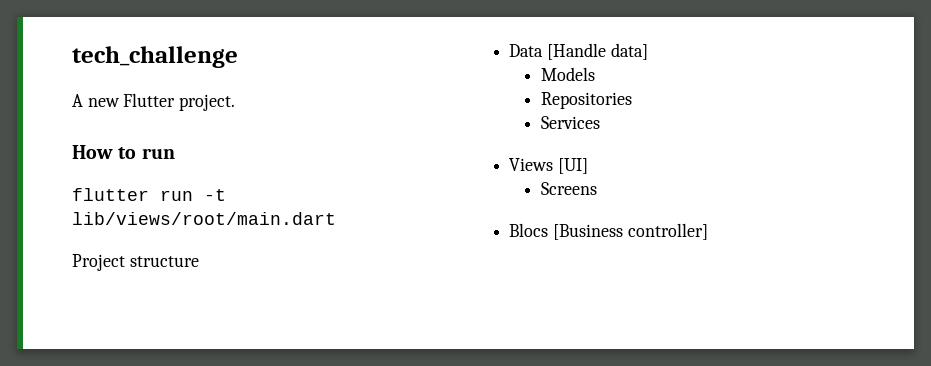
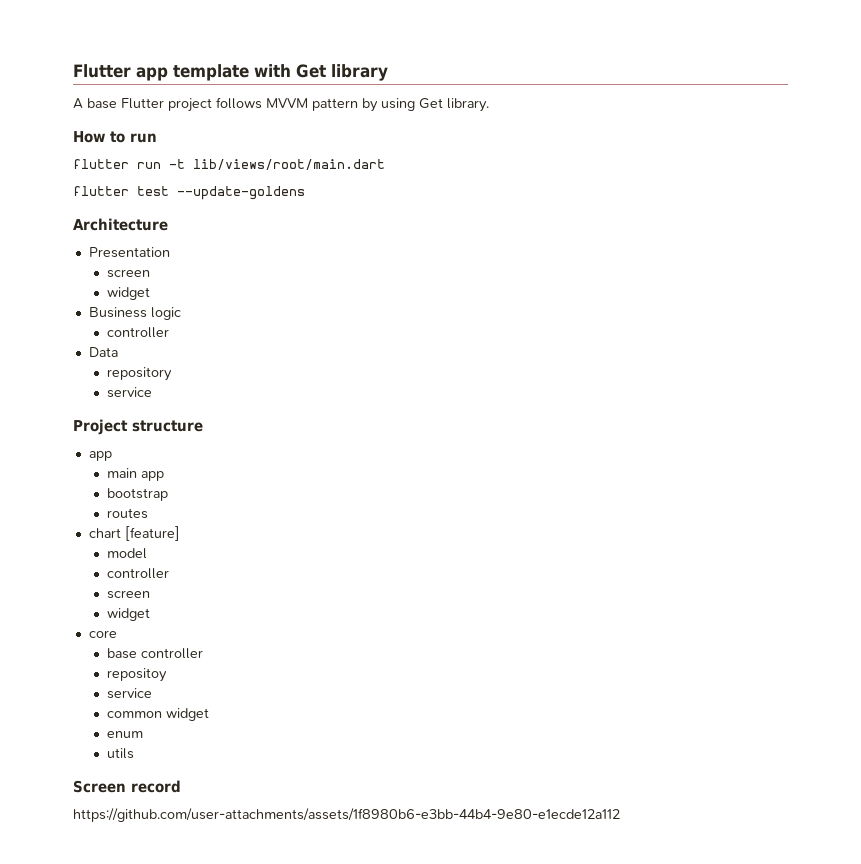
- tech_challenge
- A new Flutter project.
+ Flutter app template with Get library
+ A base Flutter project follows MVVM pattern by using Get library.
+ flutter test --update-goldens
+ Architecture
+ Presentation
+ screen
+ widget
+ Business logic
+ controller
+ Data
+ repository
+ service
  Project structure
- Data [Handle data]
- Models
- Repositories
- Services
- Views [UI]
- Screens
- Blocs [Business controller]
+ app
+ main app
+ bootstrap
+ routes
+ chart [feature]
+ model
+ controller
+ screen
+ widget
+ core
+ base controller
+ repositoy
+ service
+ common widget
+ enum
+ utils
+ Screen record
+ https://github.com/user-attachments/assets/1f8980b6-e3bb-44b4-9e80-e1ecde12a112

